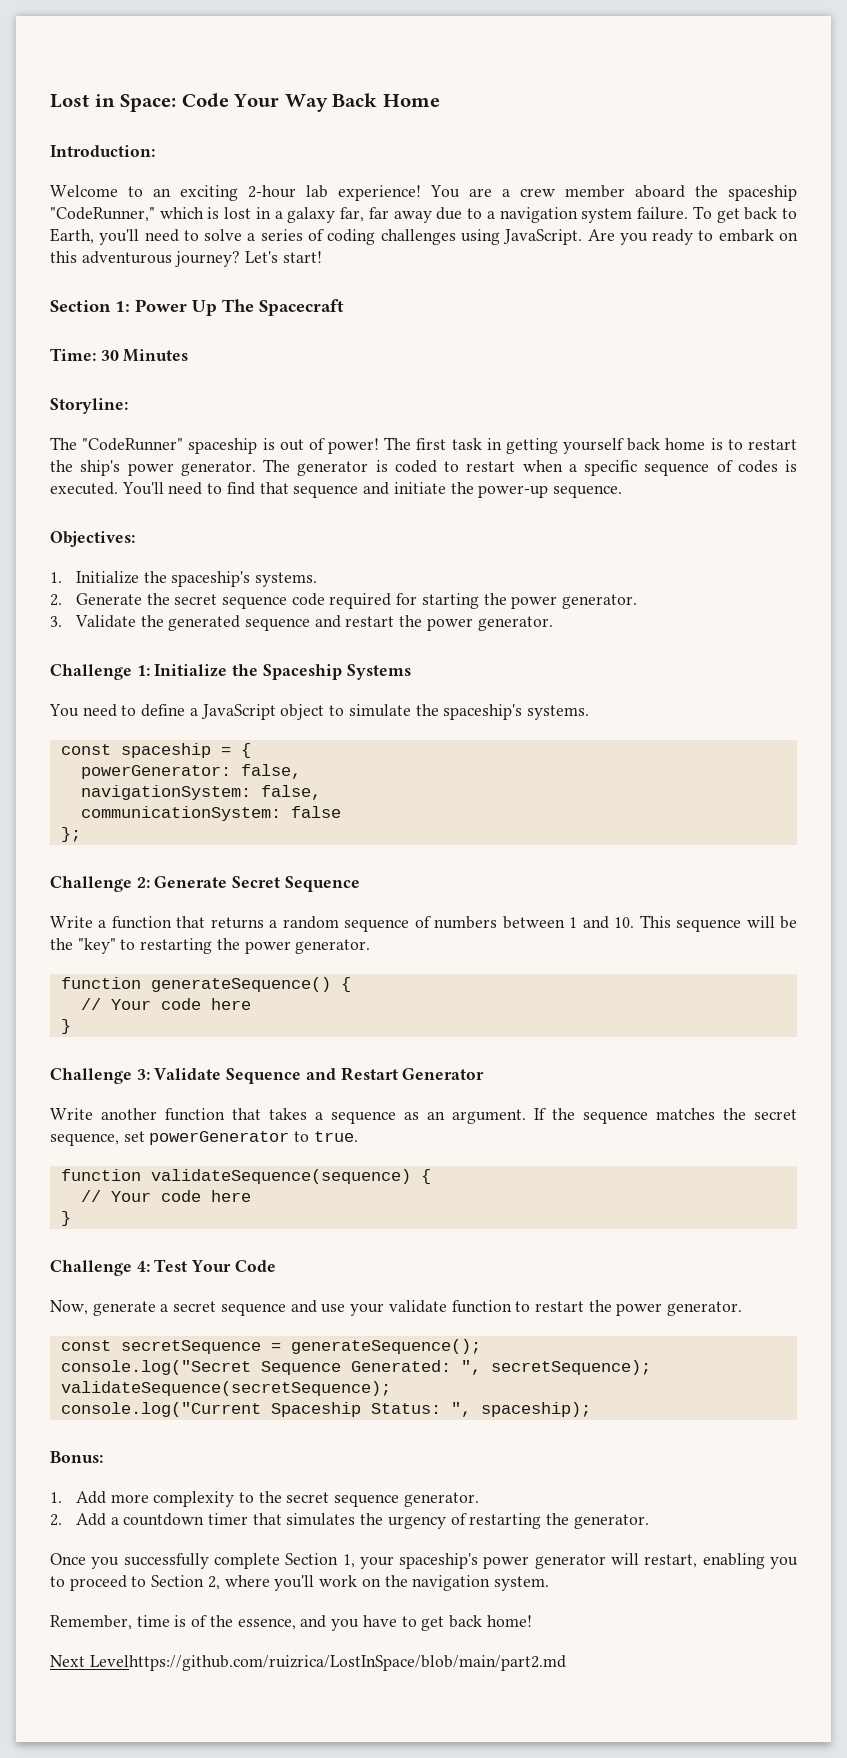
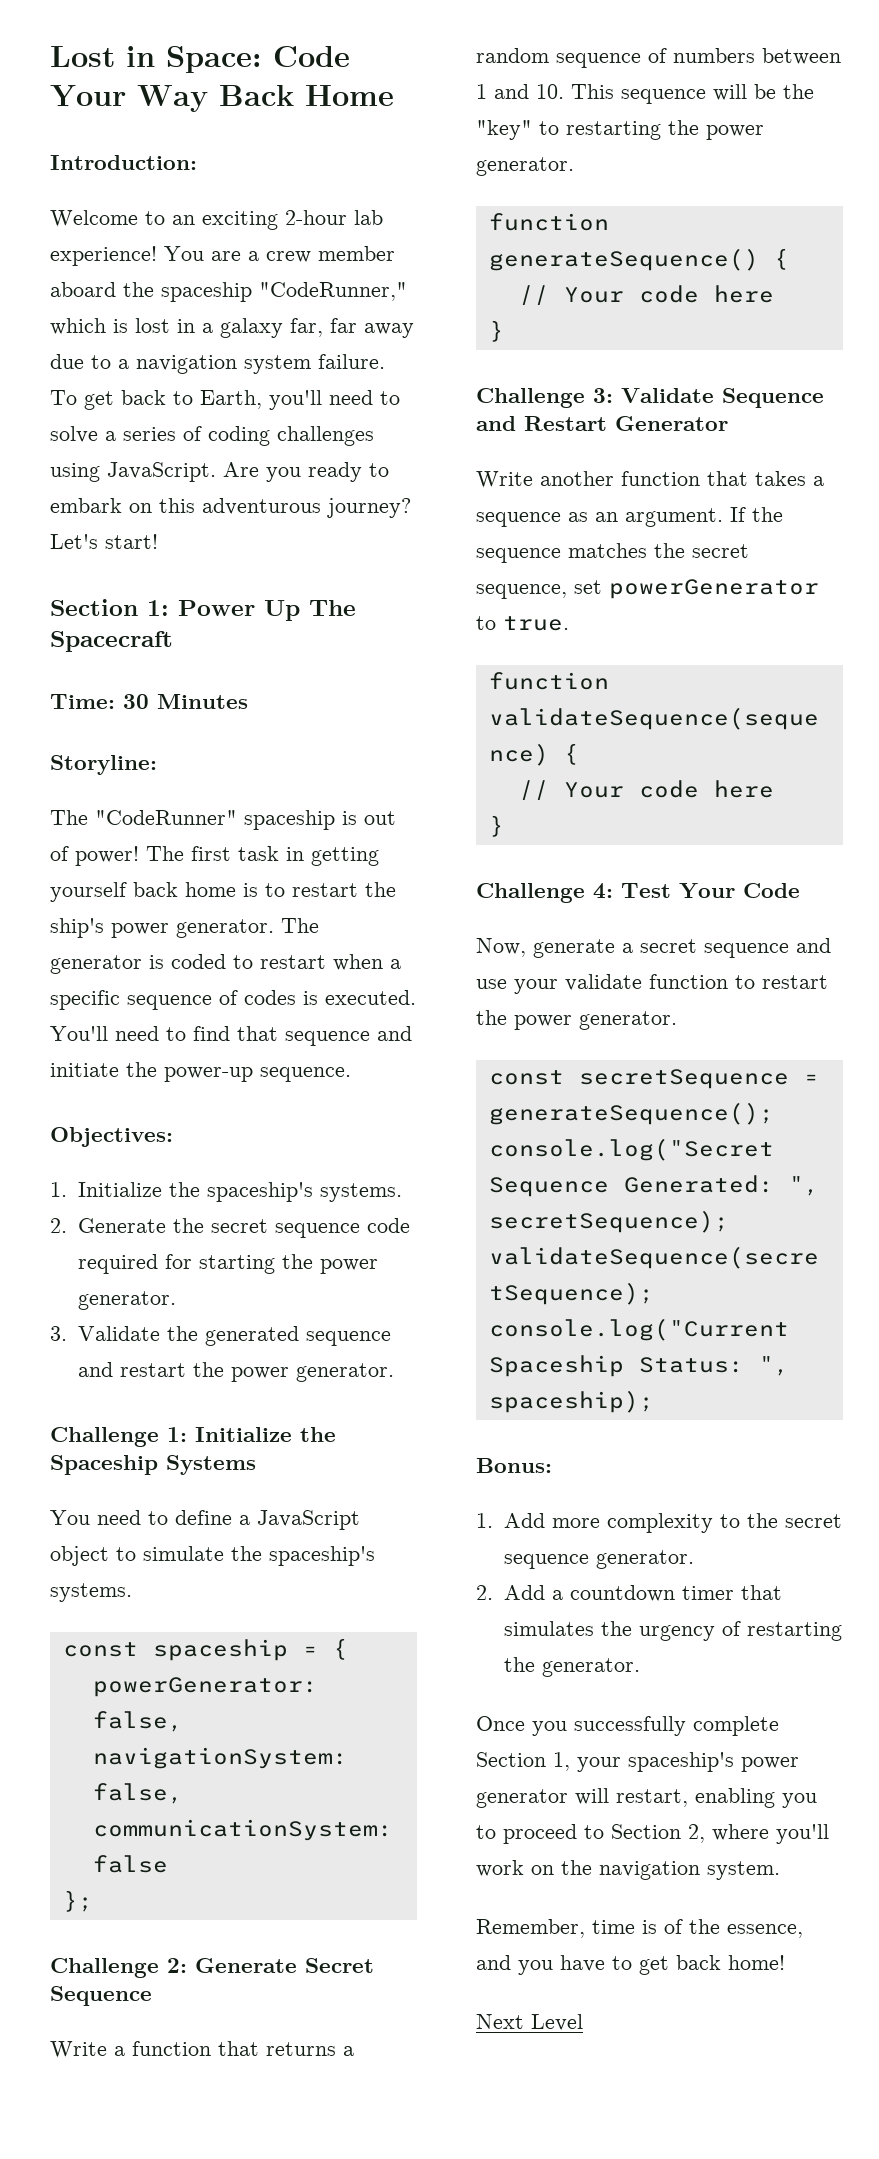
- Next Levelhttps://github.com/ruizrica/LostInSpace/blob/main/part2.md
+ Next Level

